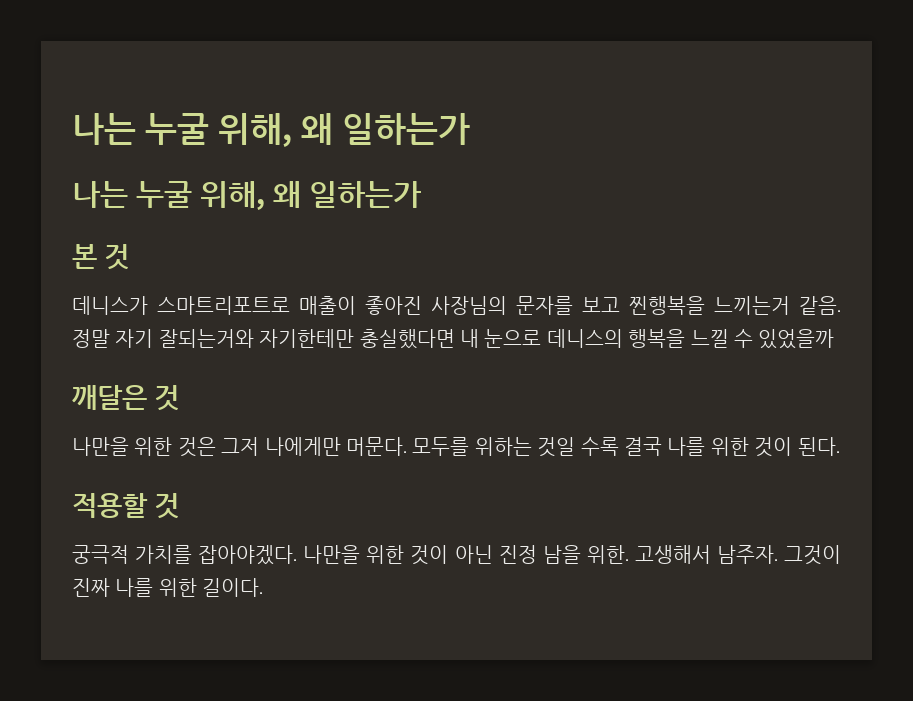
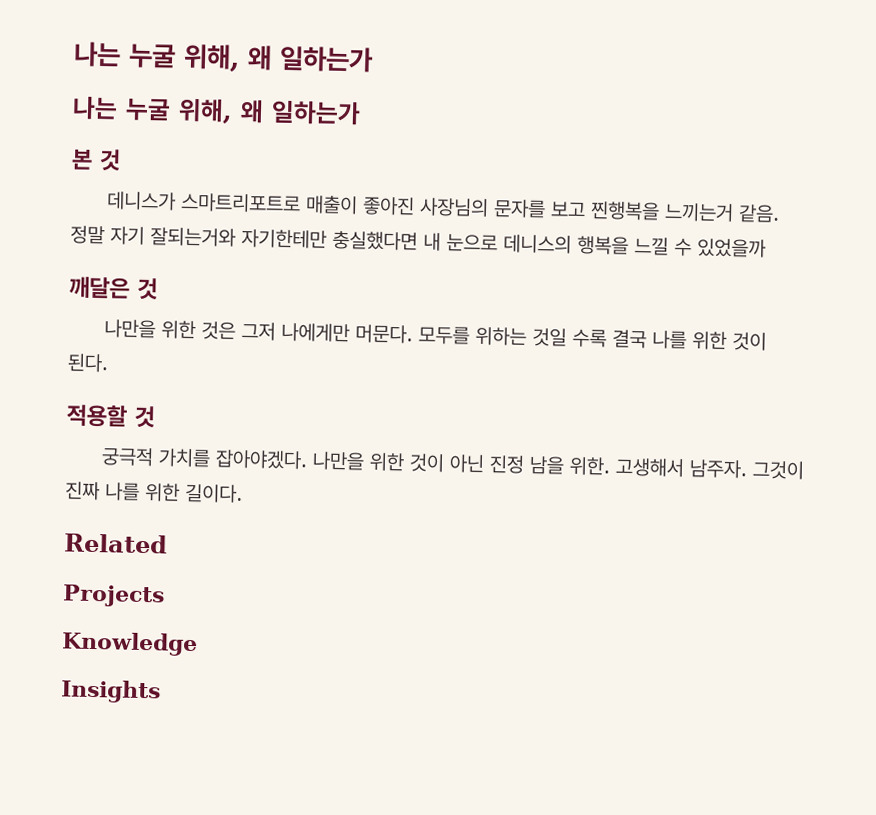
+ Related
+ Projects
+ Knowledge
+ Insights

